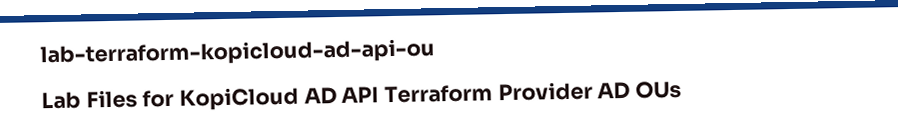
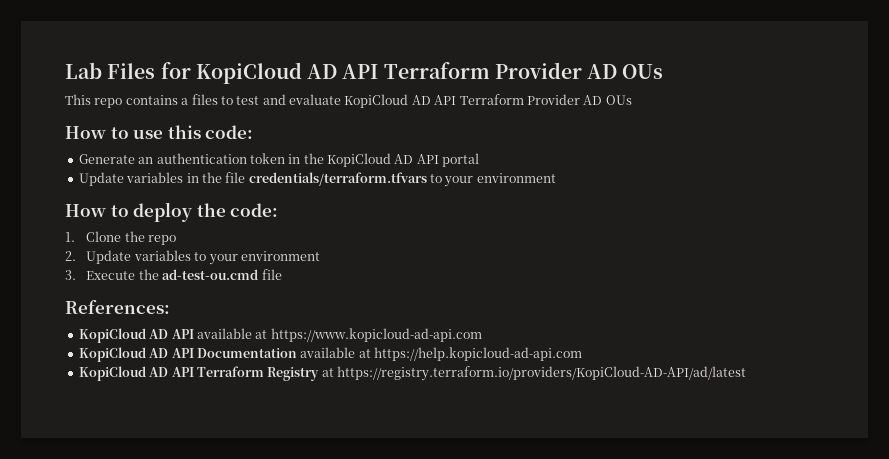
- lab-terraform-kopicloud-ad-api-ou
+ This repo contains a files to test and evaluate KopiCloud AD API Terraform Provider AD OUs
+ How to use this code:
+ Generate an authentication token in the KopiCloud AD API portal
+ Update variables in the file credentials/terraform.tfvars to your environment
+ How to deploy the code:
+ 1. Clone the repo
+ 2. Update variables to your environment
+ 3. Execute the ad-test-ou.cmd file
+ References:
+ KopiCloud AD API available at https://www.kopicloud-ad-api.com
+ KopiCloud AD API Documentation available at https://help.kopicloud-ad-api.com
+ KopiCloud AD API Terraform Registry at https://registry.terraform.io/providers/KopiCloud-AD-API/ad/latest

